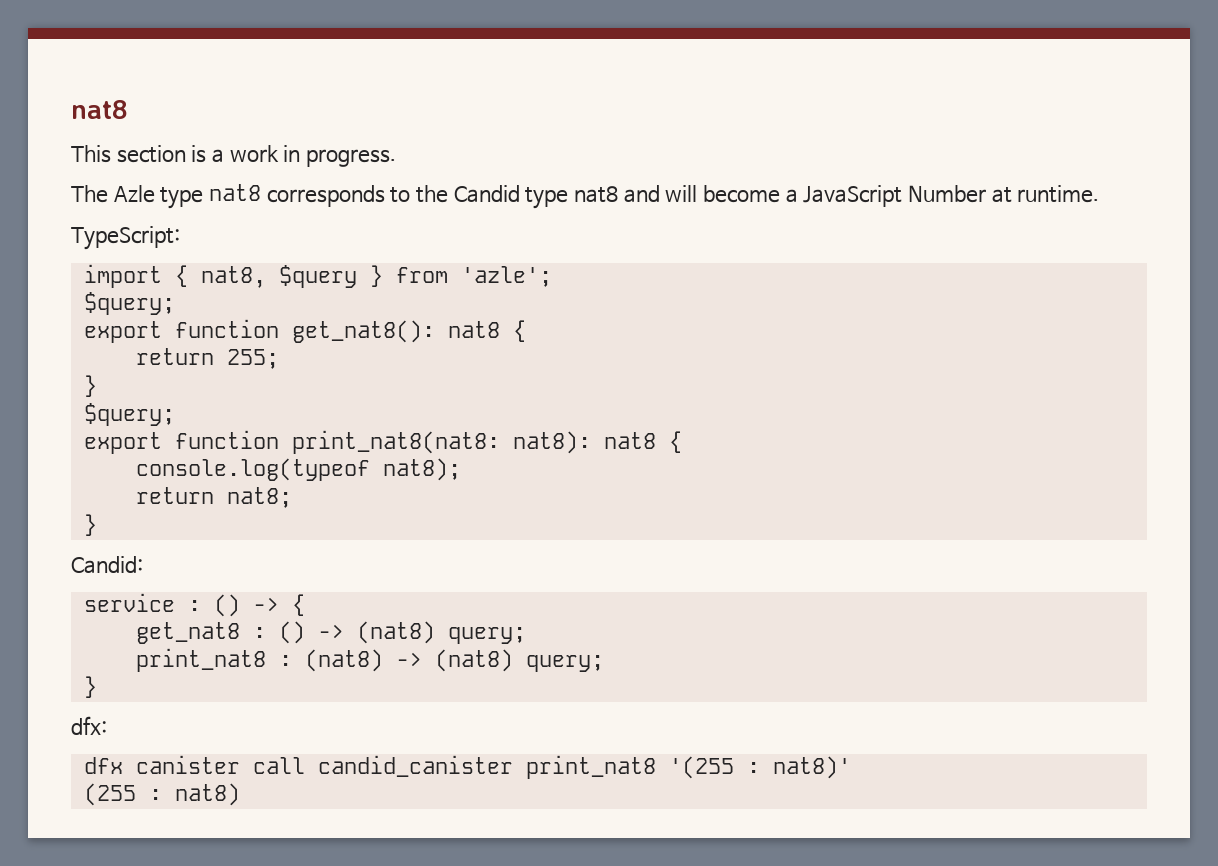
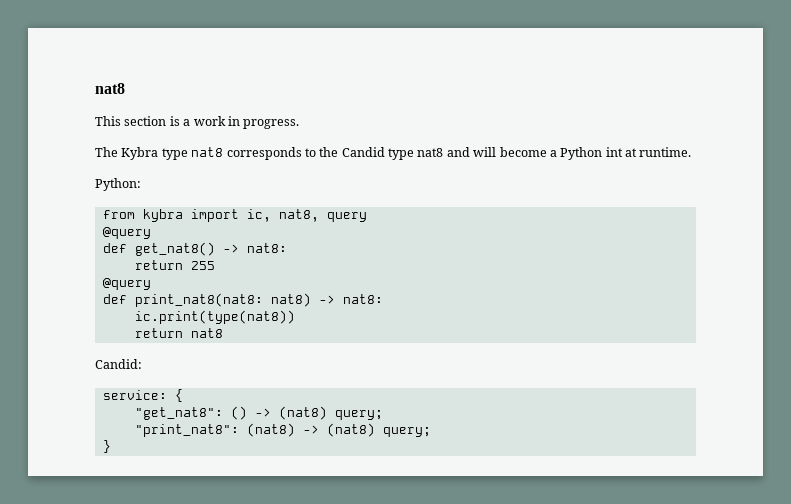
- The Azle type nat8 corresponds to the Candid type nat8 and will become a JavaScript Number at runtime.
+ The Kybra type nat8 corresponds to the Candid type nat8 and will become a Python int at runtime.
- TypeScript:
- import { nat8, $query } from 'azle';
- $query;
- export function get_nat8(): nat8 {
- return 255;
- }
- $query;
- export function print_nat8(nat8: nat8): nat8 {
- console.log(typeof nat8);
- return nat8;
- }
+ Python:
+ from kybra import ic, nat8, query
+ @query
+ def get_nat8() -> nat8:
+ return 255
+ @query
+ def print_nat8(nat8: nat8) -> nat8:
+ ic.print(type(nat8))
+ return nat8
- service : () -> {
- get_nat8 : () -> (nat8) query;
+ service: {
+ "get_nat8": () -> (nat8) query;
- print_nat8 : (nat8) -> (nat8) query;
+ "print_nat8": (nat8) -> (nat8) query;
- dfx:
- dfx canister call candid_canister print_nat8 '(255 : nat8)'
- (255 : nat8)

